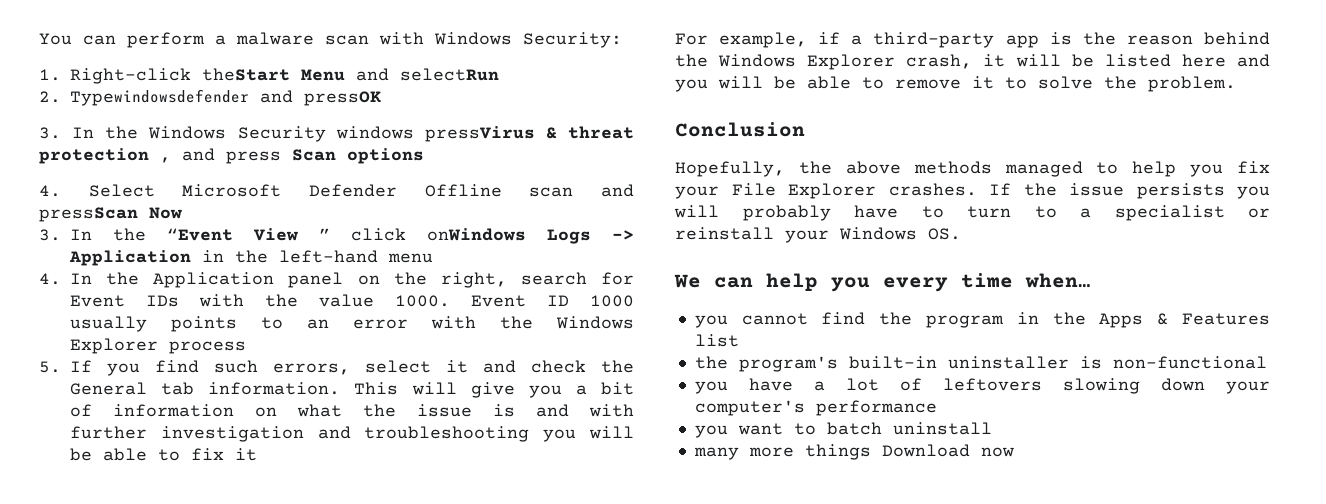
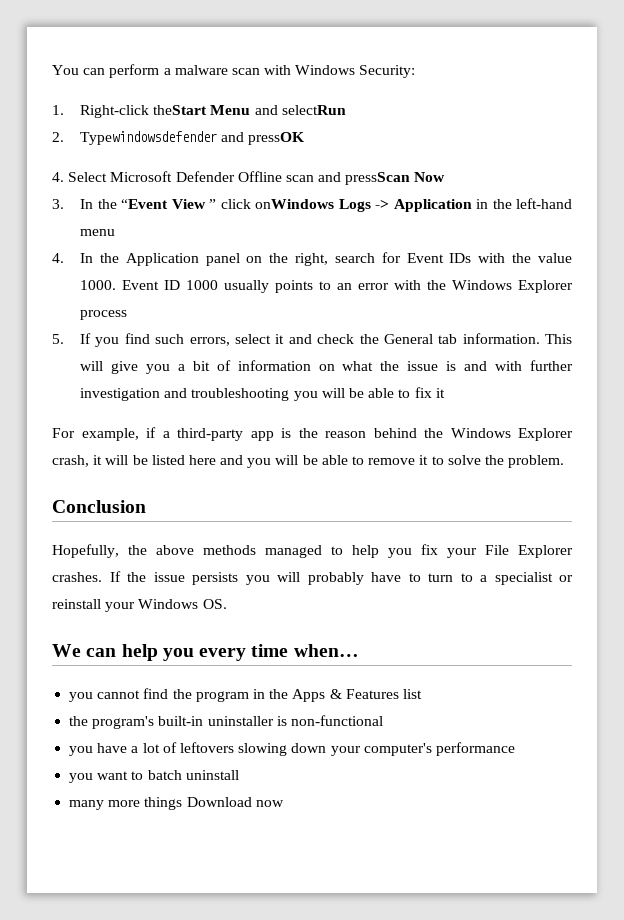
- 3. In the Windows Security windows pressVirus & threat protection , and press Scan options

